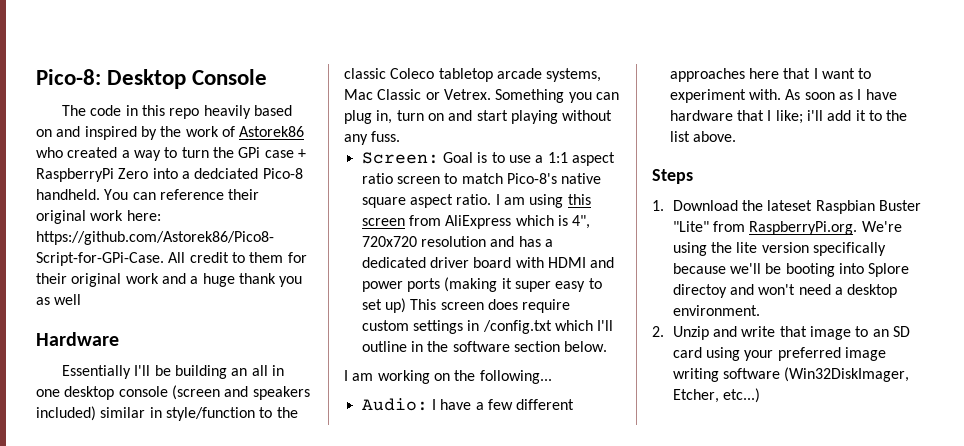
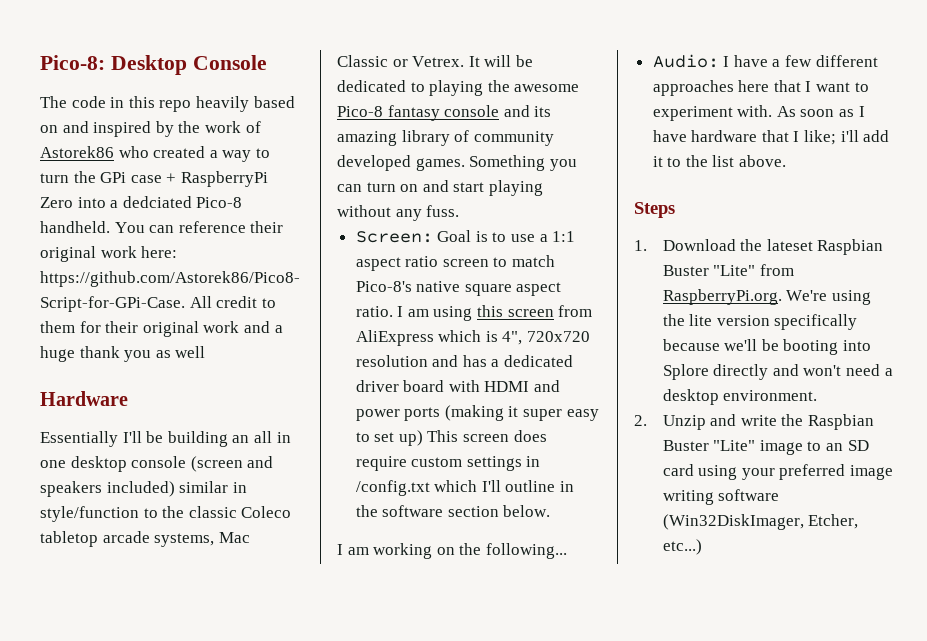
+ It will be dedicated to playing the awesome Pico-8 fantasy console and its amazing library of community developed games.
- Something you can plug in, turn on and start playing without any fuss.
+ Something you can turn on and start playing without any fuss.
- 1. Download the lateset Raspbian Buster "Lite" from RaspberryPi.org. We're using the lite version specifically because we'll be booting into Splore directoy and won't need a desktop environment.
+ 1. Download the lateset Raspbian Buster "Lite" from RaspberryPi.org. We're using the lite version specifically because we'll be booting into Splore directly and won't need a desktop environment.
- 2. Unzip and write that image to an SD card using your preferred image writing software (Win32DiskImager, Etcher, etc...)
+ 2. Unzip and write the Raspbian Buster "Lite" image to an SD card using your preferred image writing software (Win32DiskImager, Etcher, etc...)

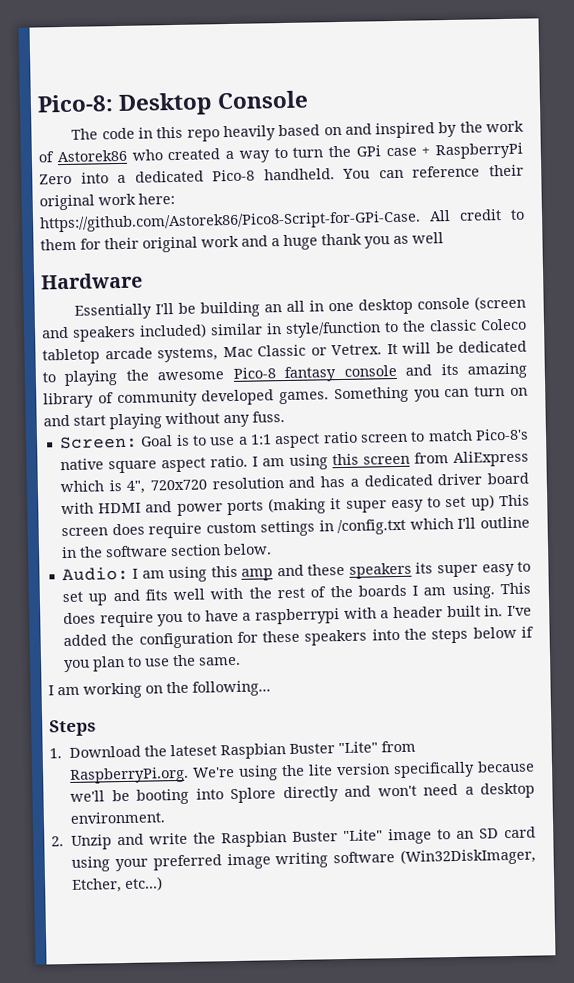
- The code in this repo heavily based on and inspired by the work of Astorek86 who created a way to turn the GPi case + RaspberryPi Zero into a dedciated Pico-8 handheld.
+ The code in this repo heavily based on and inspired by the work of Astorek86 who created a way to turn the GPi case + RaspberryPi Zero into a dedicated Pico-8 handheld.
+ Audio: I am using this amp and these speakers its super easy to set up and fits well with the rest of the boards I am using. This does require you to have a raspberrypi with a header built in. I've added the configuration for these speakers into the steps below if you plan to use the same.
- Audio: I have a few different approaches here that I want to experiment with. As soon as I have hardware that I like; i'll add it to the list above.

